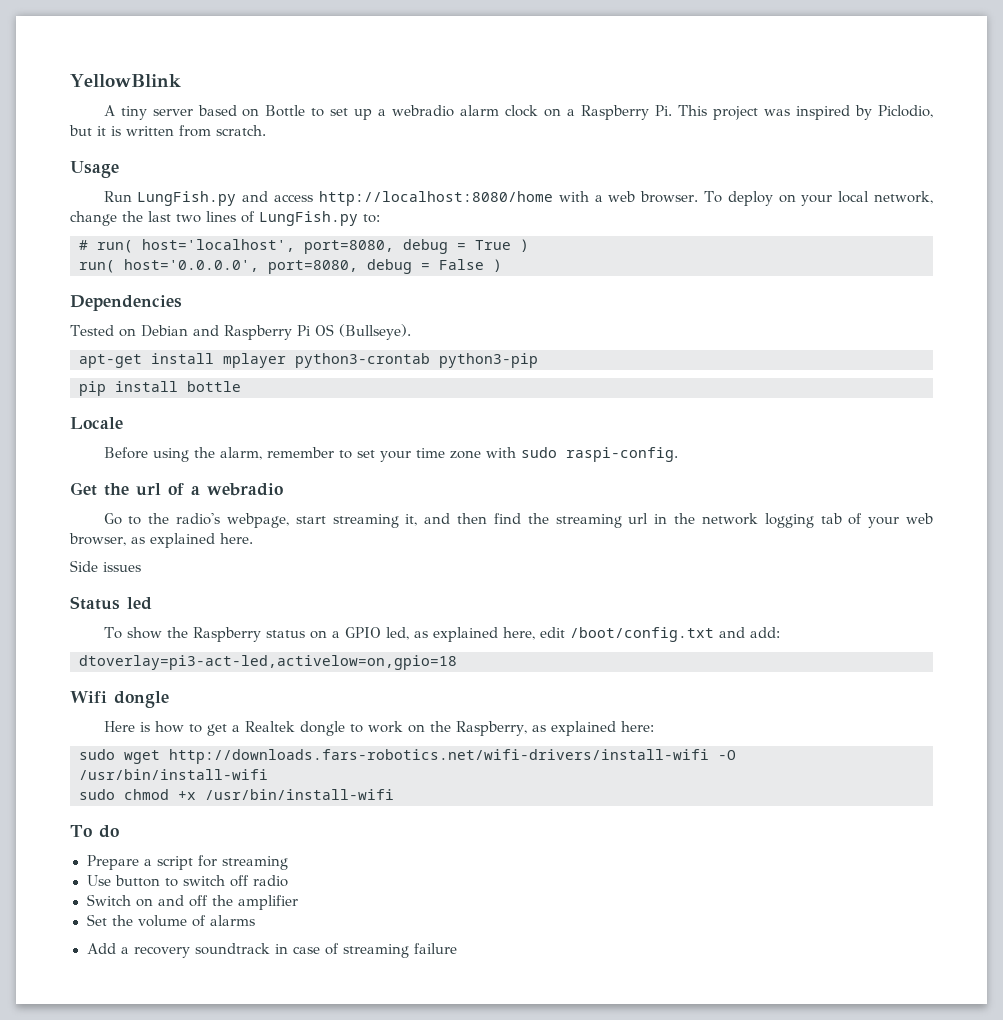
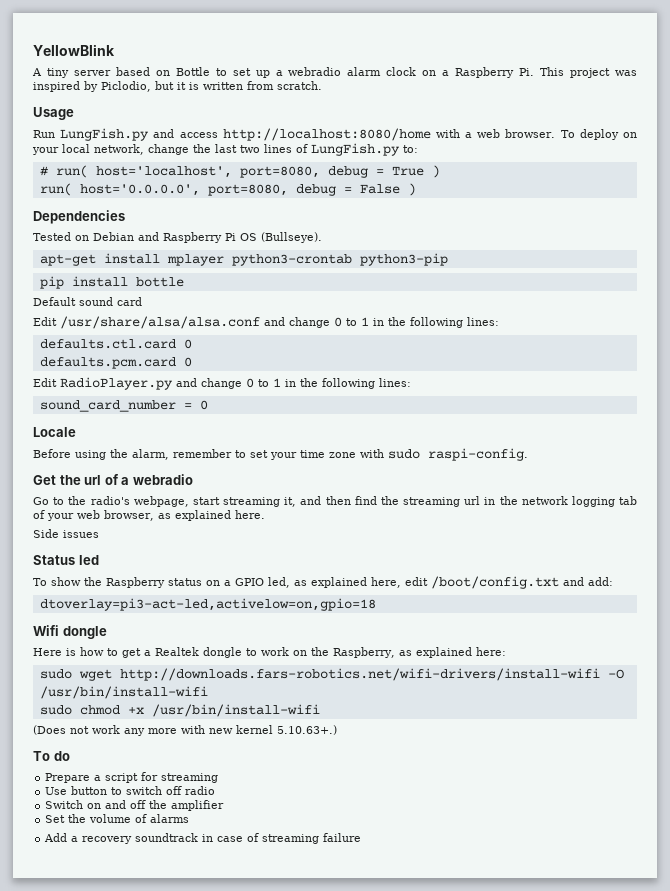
+ Default sound card
+ Edit /usr/share/alsa/alsa.conf and change 0 to 1 in the following lines:
+ defaults.ctl.card 0
+ defaults.pcm.card 0
+ Edit RadioPlayer.py and change 0 to 1 in the following lines:
+ sound_card_number = 0
+ (Does not work any more with new kernel 5.10.63+.)

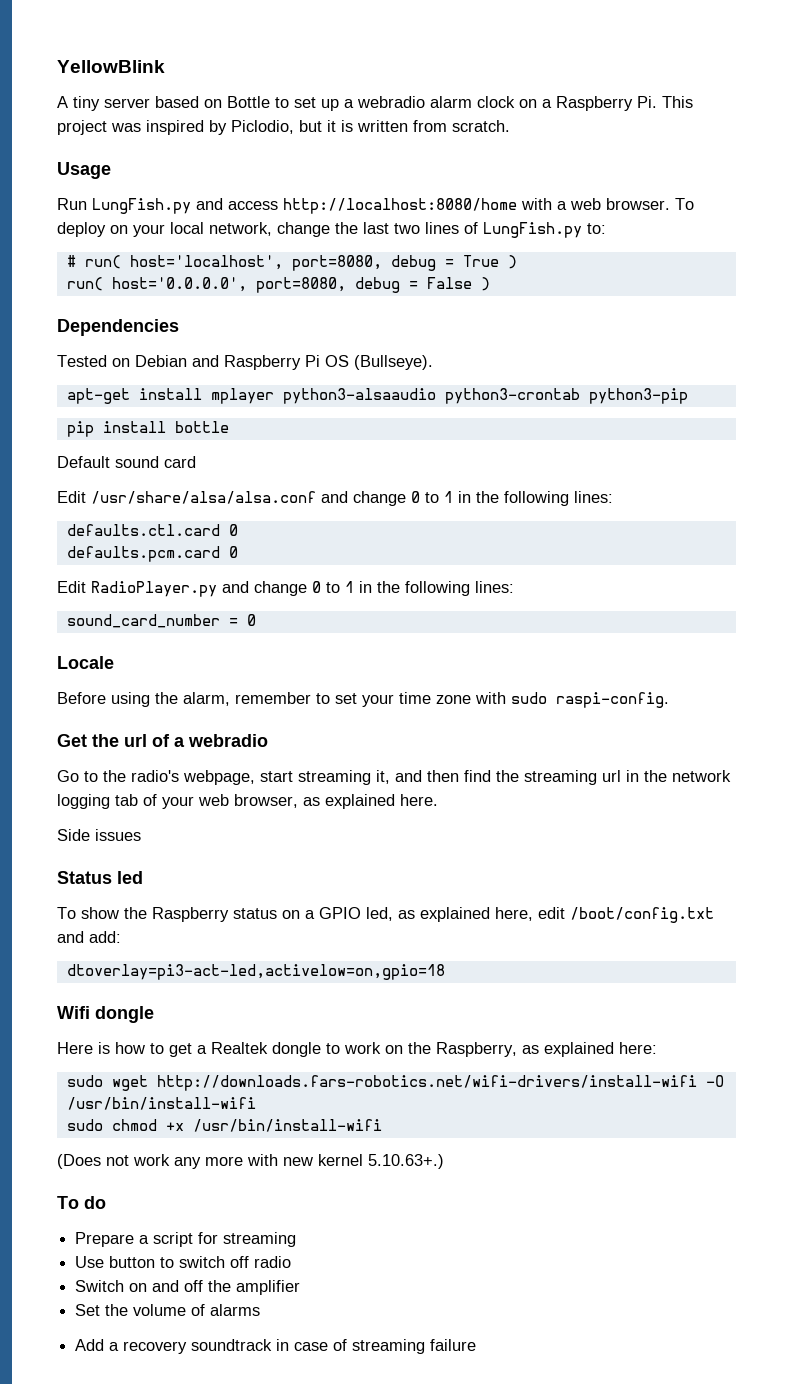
- apt-get install mplayer python3-crontab python3-pip
+ apt-get install mplayer python3-alsaaudio python3-crontab python3-pip

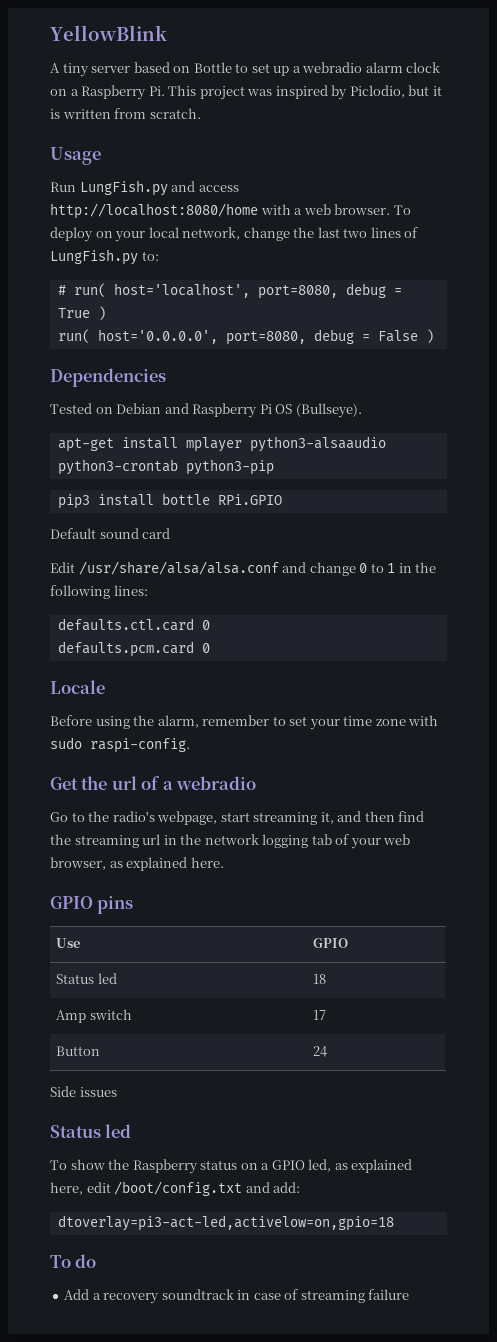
- pip install bottle
+ pip3 install bottle RPi.GPIO
- Edit RadioPlayer.py and change 0 to 1 in the following lines:
- sound_card_number = 0
+ GPIO pins
+ Use | GPIO
+ Status led | 18
+ Amp switch | 17
+ Button | 24
- Wifi dongle
- Here is how to get a Realtek dongle to work on the Raspberry, as explained here:
- sudo wget http://downloads.fars-robotics.net/wifi-drivers/install-wifi -O /usr/bin/install-wifi
- sudo chmod +x /usr/bin/install-wifi
- (Does not work any more with new kernel 5.10.63+.)
  To do
- Prepare a script for streaming
- Use button to switch off radio
- Switch on and off the amplifier
- Set the volume of alarms

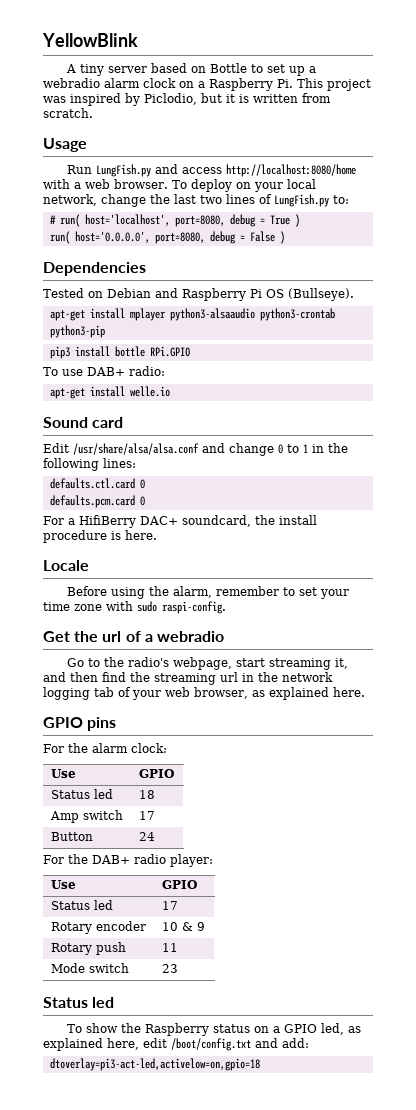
- Default sound card
+ To use DAB+ radio:
+ apt-get install welle.io
+ Sound card
+ For a HifiBerry DAC+ soundcard, the install procedure is here.
+ For the alarm clock:
- Side issues
+ For the DAB+ radio player:
+ Use | GPIO
+ Status led | 17
+ Rotary encoder | 10 & 9
+ Rotary push | 11
+ Mode switch | 23
- To do
- Add a recovery soundtrack in case of streaming failure

